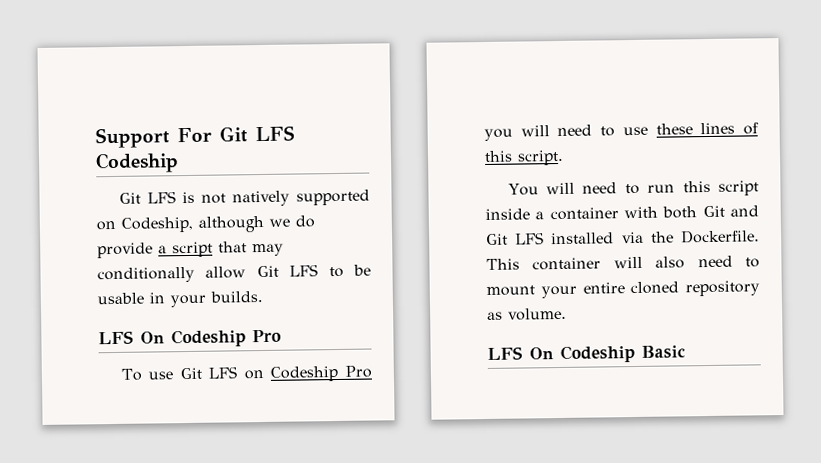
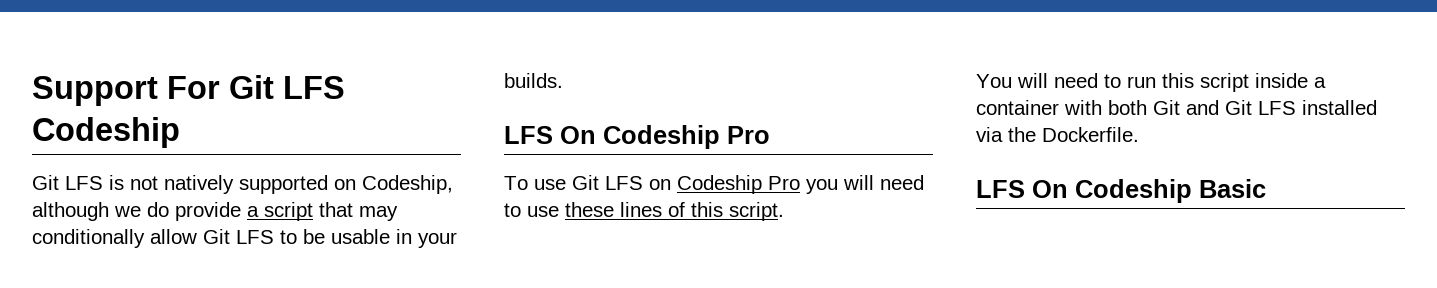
- This container will also need to mount your entire cloned repository as volume.

